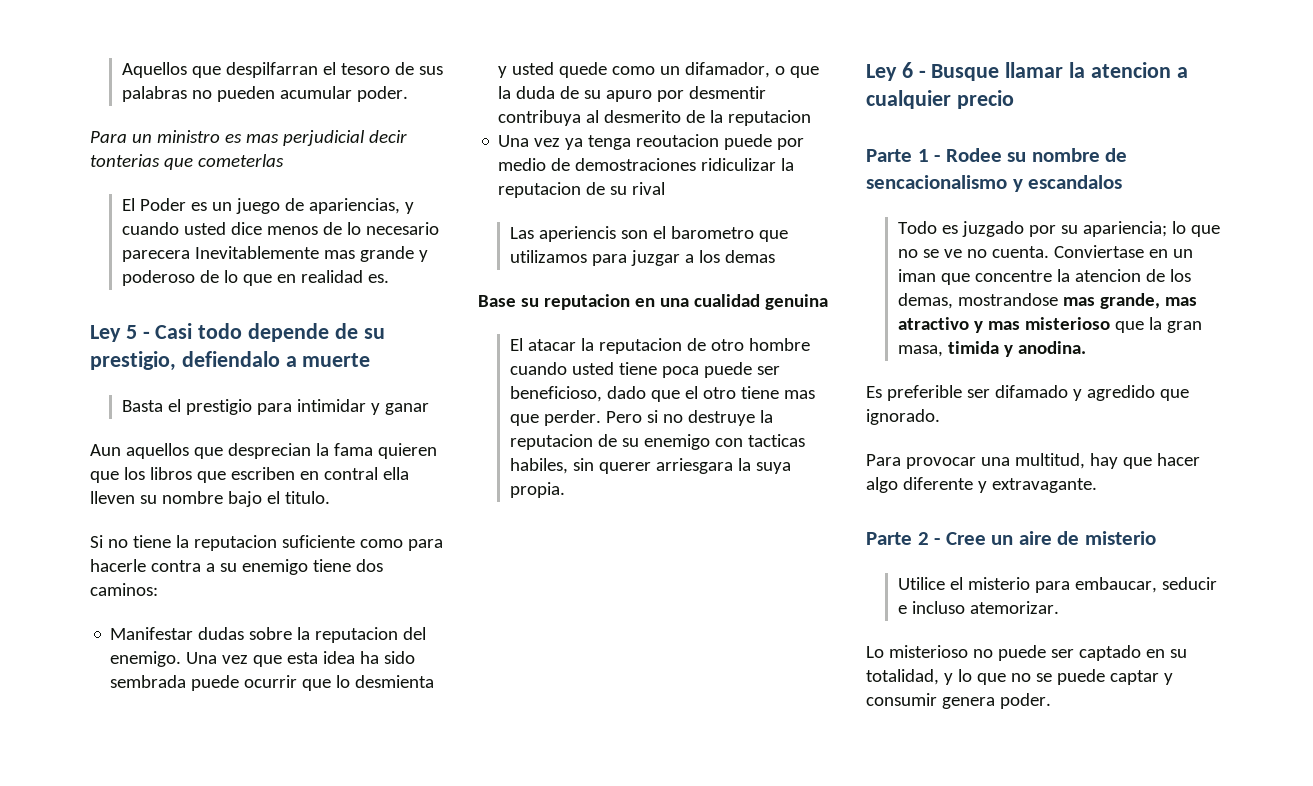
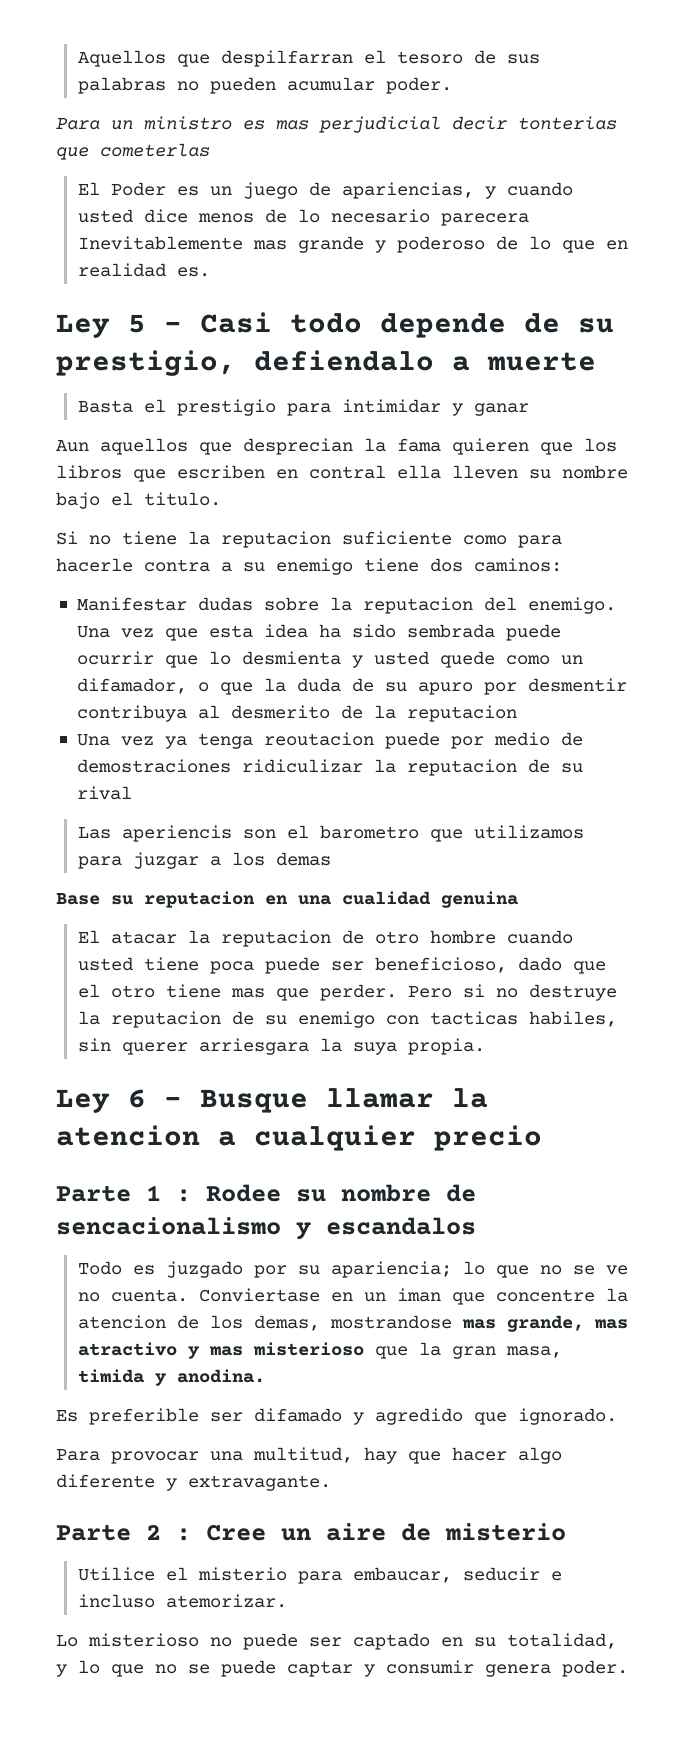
- Parte 1 - Rodee su nombre de sencacionalismo y escandalos
+ Parte 1 : Rodee su nombre de sencacionalismo y escandalos
- Parte 2 - Cree un aire de misterio
+ Parte 2 : Cree un aire de misterio

